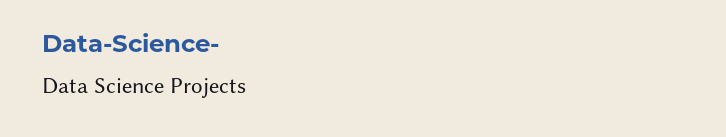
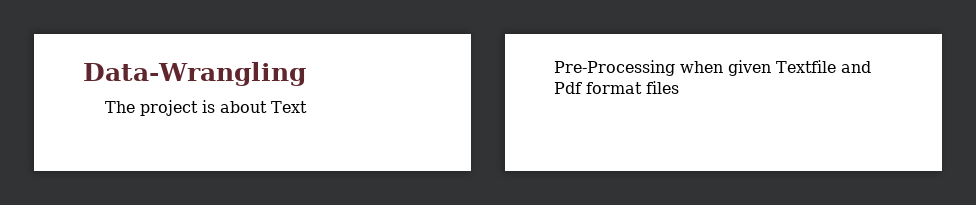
- Data-Science-
- Data Science Projects
+ Data-Wrangling
+ The project is about Text Pre-Processing when given Textfile and Pdf format files

